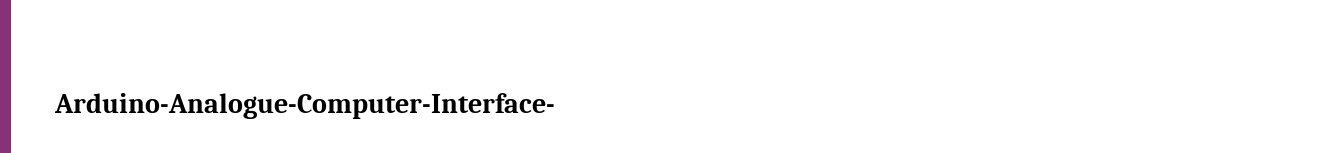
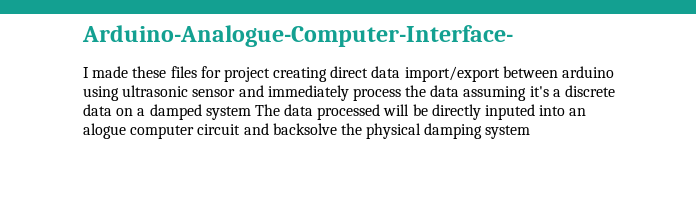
+ I made these files for project creating direct data import/export between arduino using ultrasonic sensor and immediately process the data assuming it's a discrete data on a damped system The data processed will be directly inputed into an alogue computer circuit and backsolve the physical damping system

